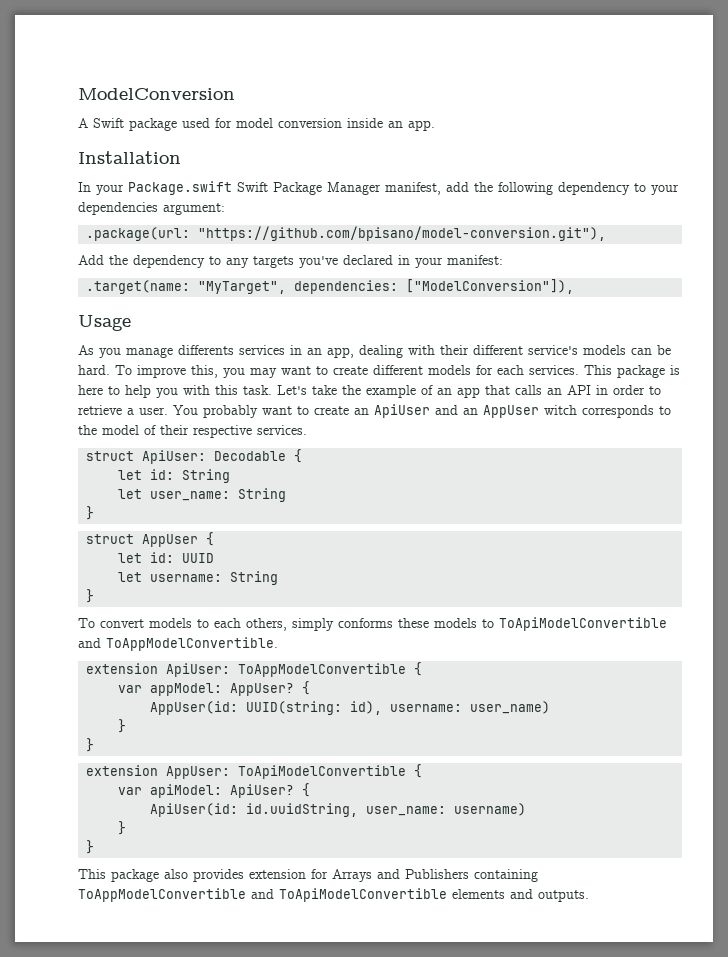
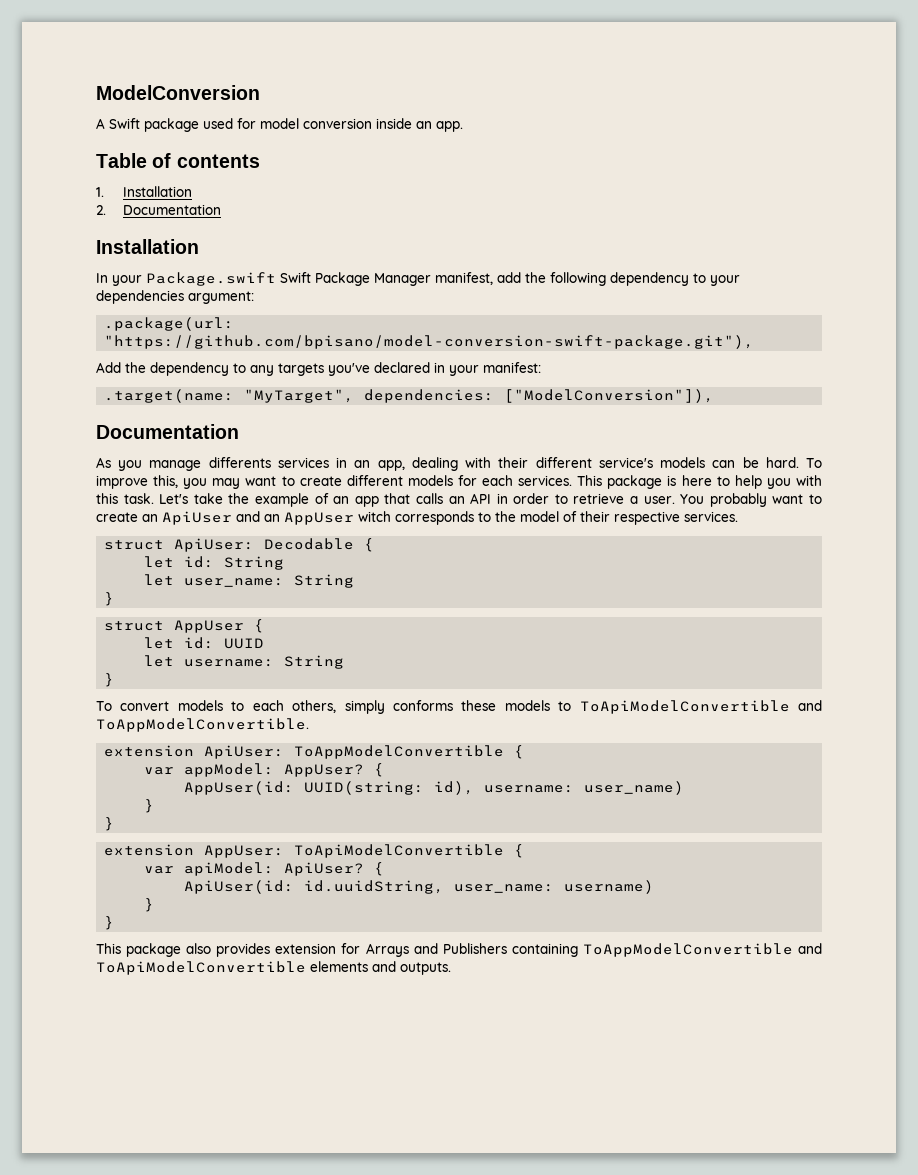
+ Table of contents
+ 1. Installation
+ 2. Documentation
- .package(url: "https://github.com/bpisano/model-conversion.git"),
+ .package(url: "https://github.com/bpisano/model-conversion-swift-package.git"),
  .target(name: "MyTarget", dependencies: ["ModelConversion"]),
- Usage
+ Documentation

